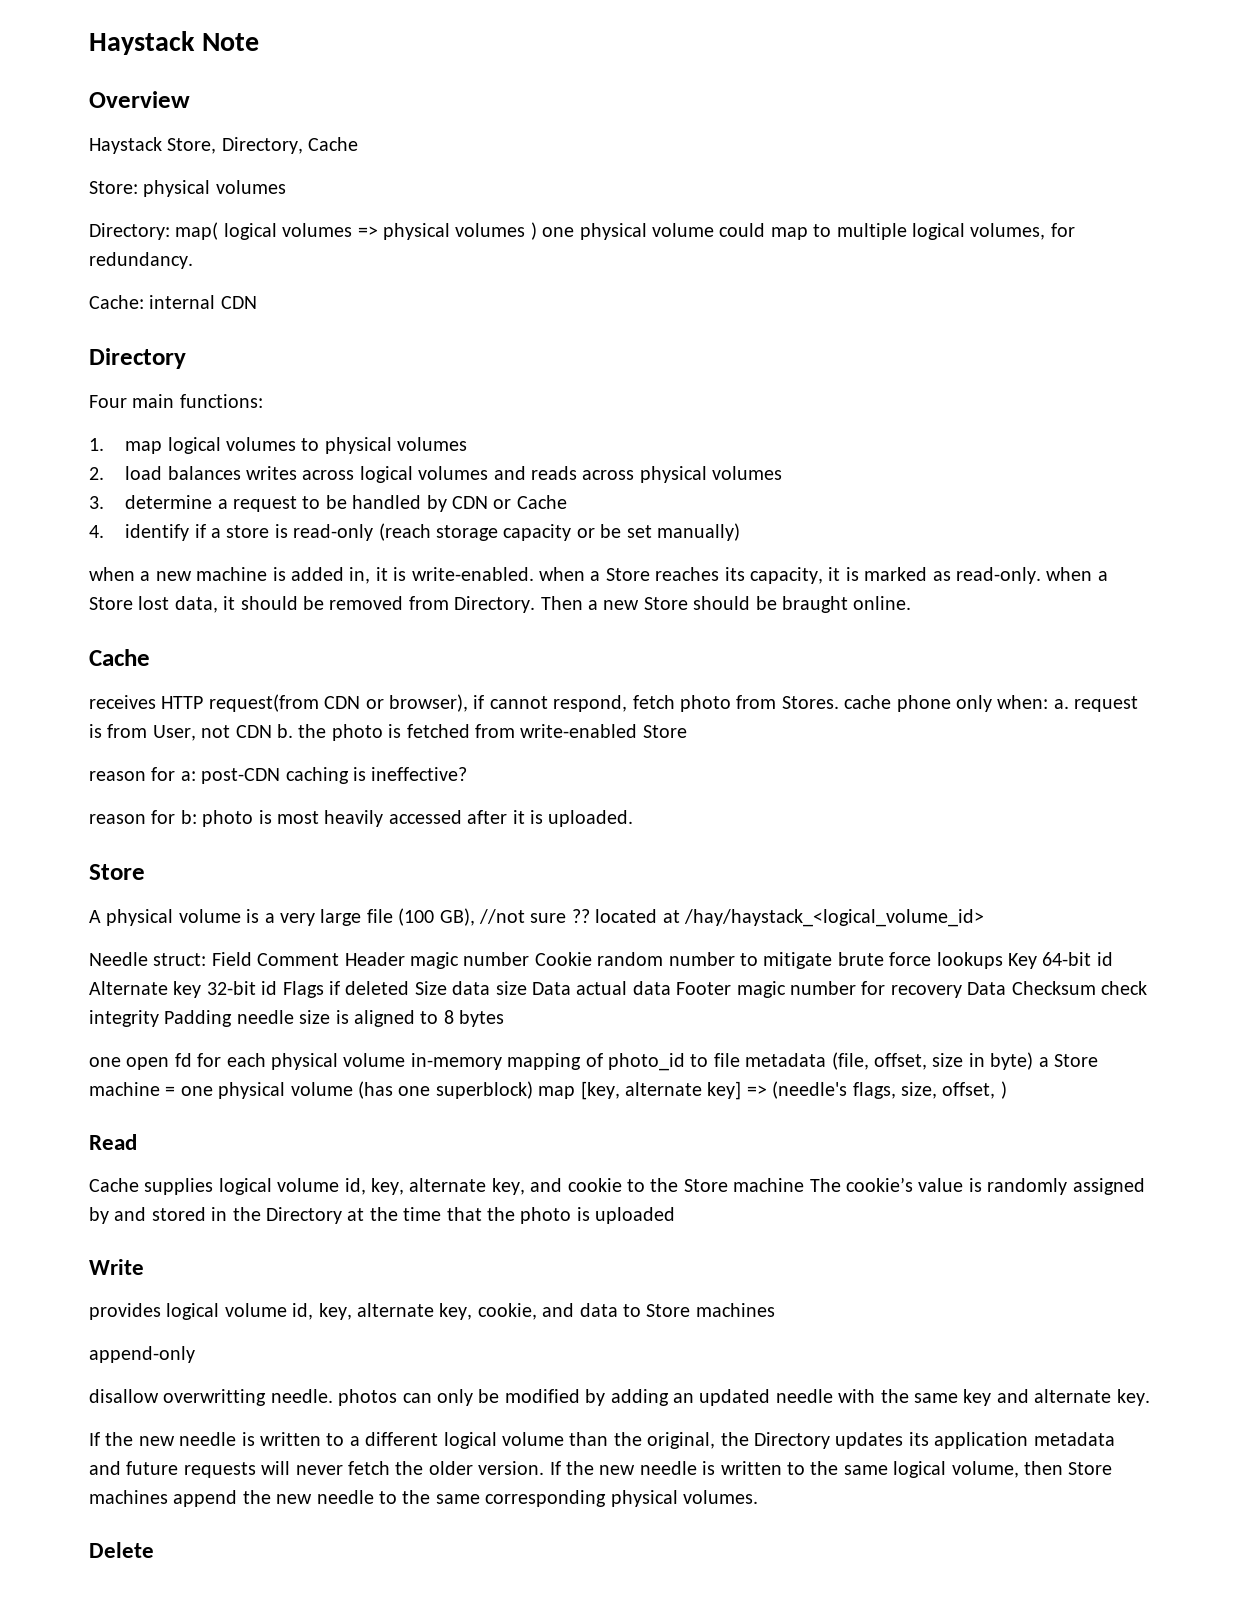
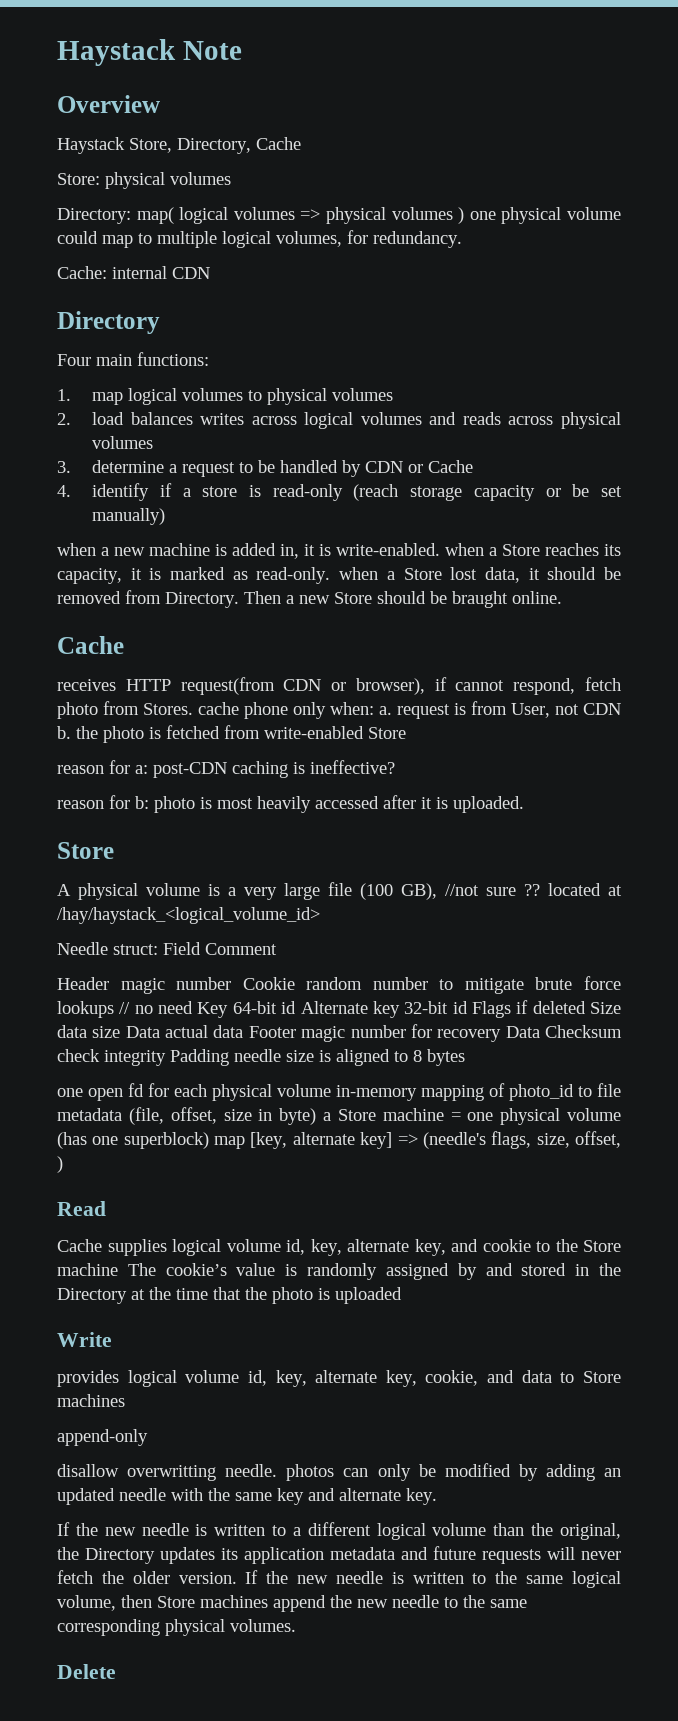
- Needle struct: Field Comment Header magic number Cookie random number to mitigate brute force lookups Key 64-bit id Alternate key 32-bit id Flags if deleted Size data size Data actual data Footer magic number for recovery Data Checksum check integrity Padding needle size is aligned to 8 bytes
+ Needle struct: Field Comment
+ Header magic number Cookie random number to mitigate brute force lookups // no need Key 64-bit id Alternate key 32-bit id Flags if deleted Size data size Data actual data Footer magic number for recovery Data Checksum check integrity Padding needle size is aligned to 8 bytes

